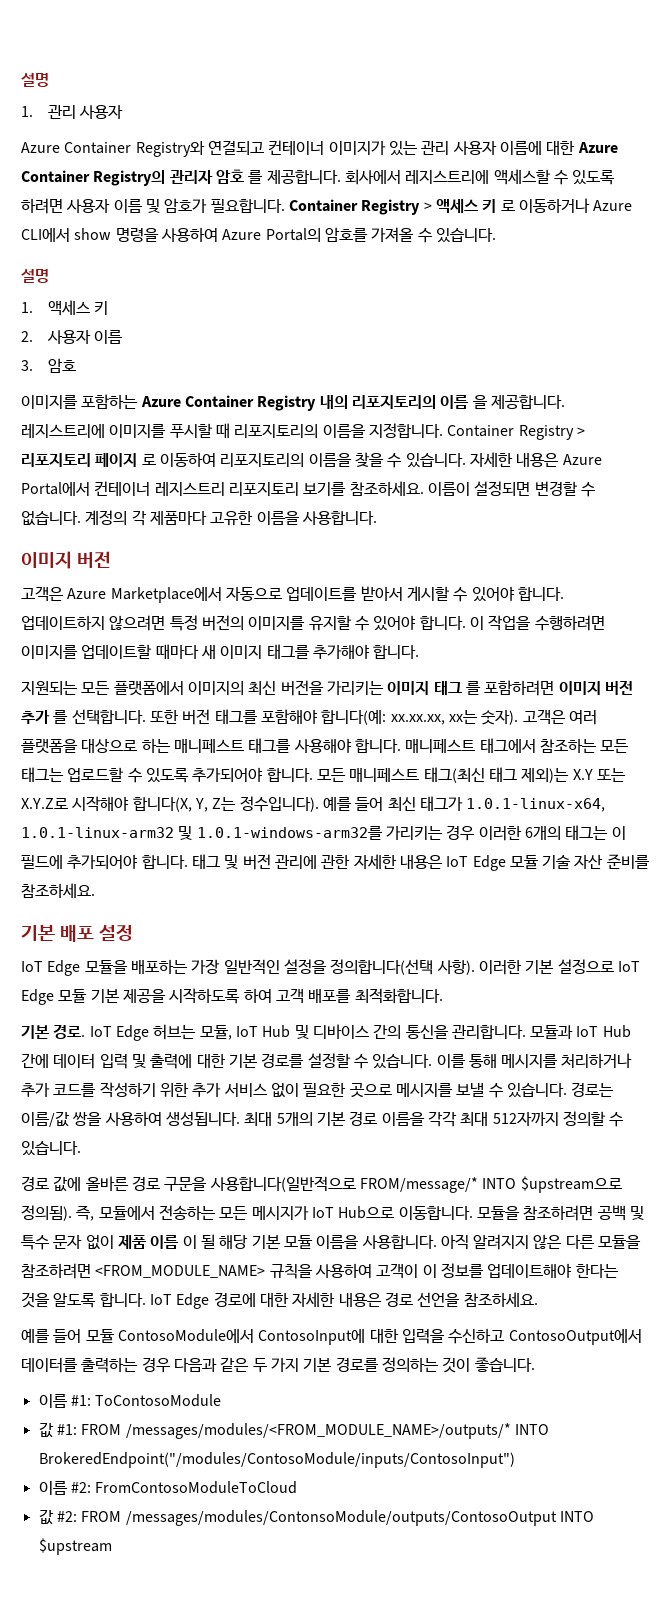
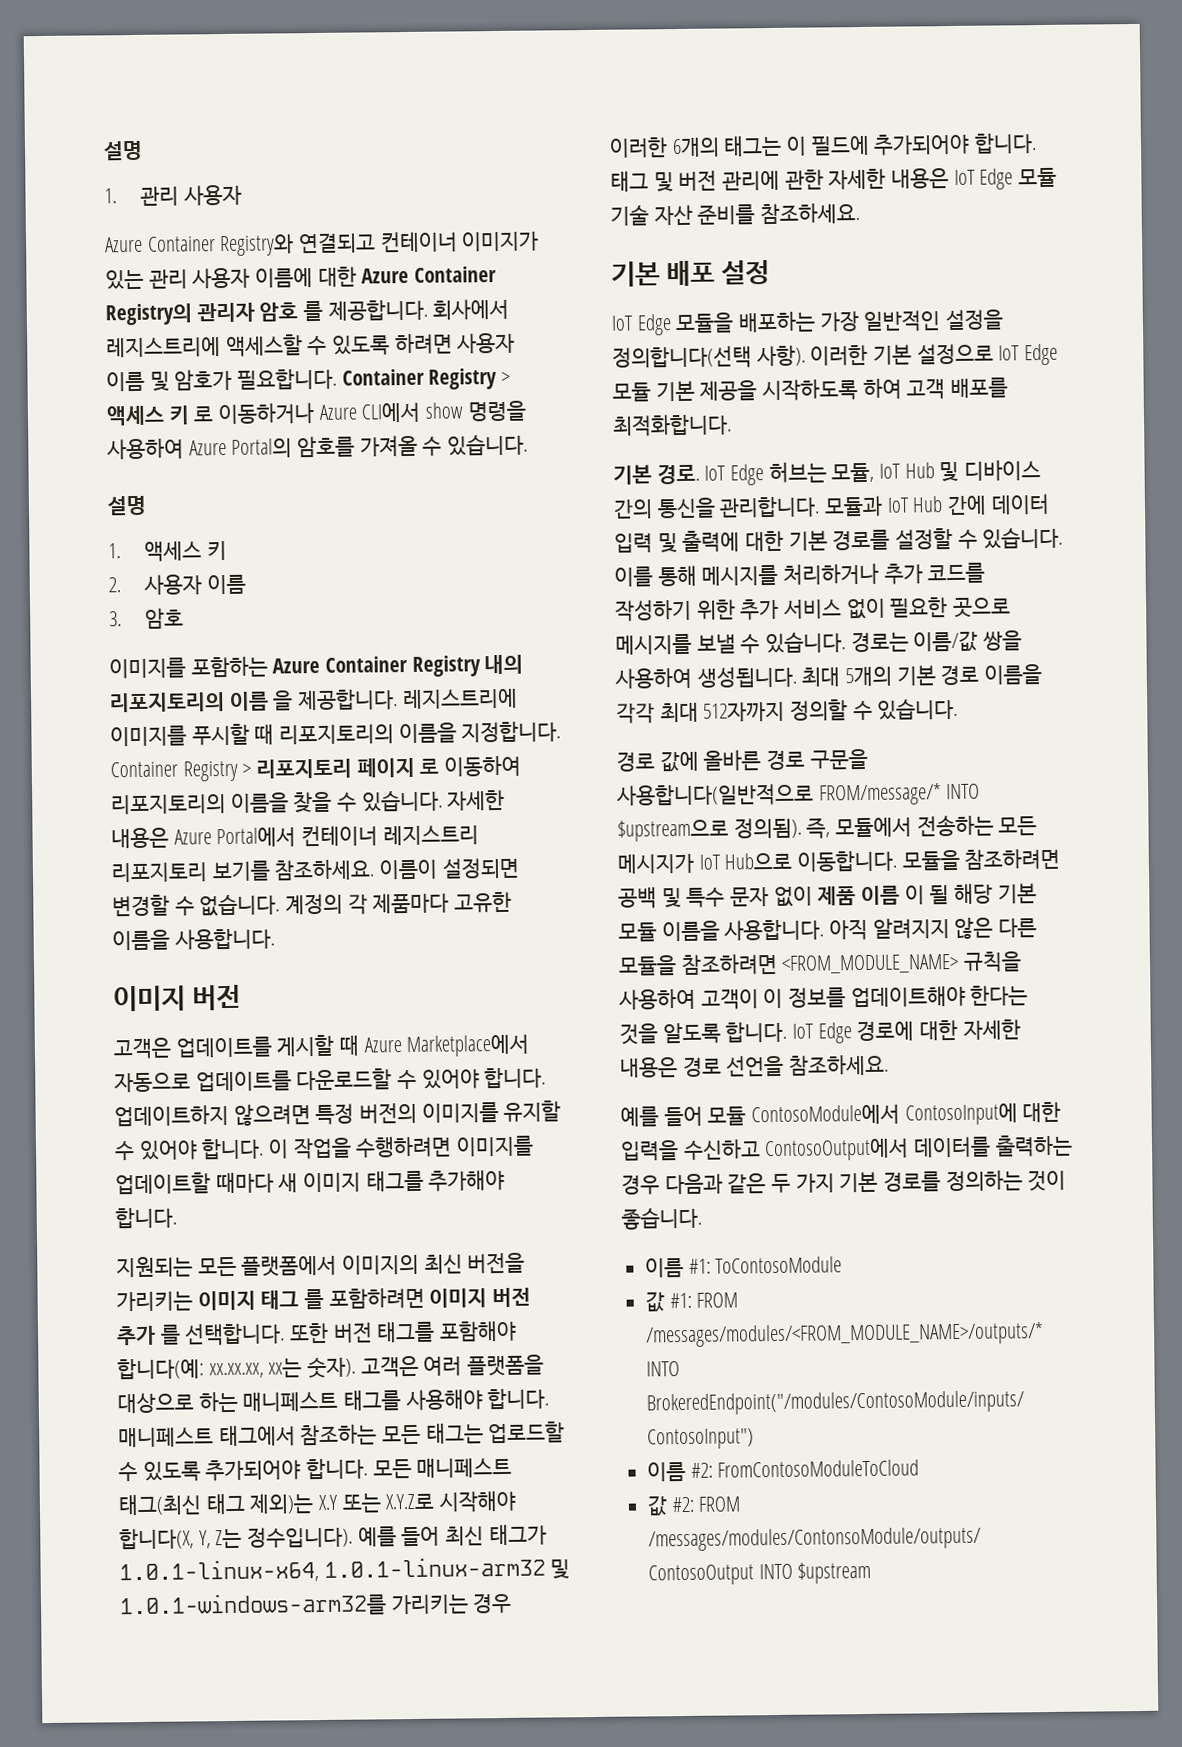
- 고객은 Azure Marketplace에서 자동으로 업데이트를 받아서 게시할 수 있어야 합니다.
+ 고객은 업데이트를 게시할 때 Azure Marketplace에서 자동으로 업데이트를 다운로드할 수 있어야 합니다.

